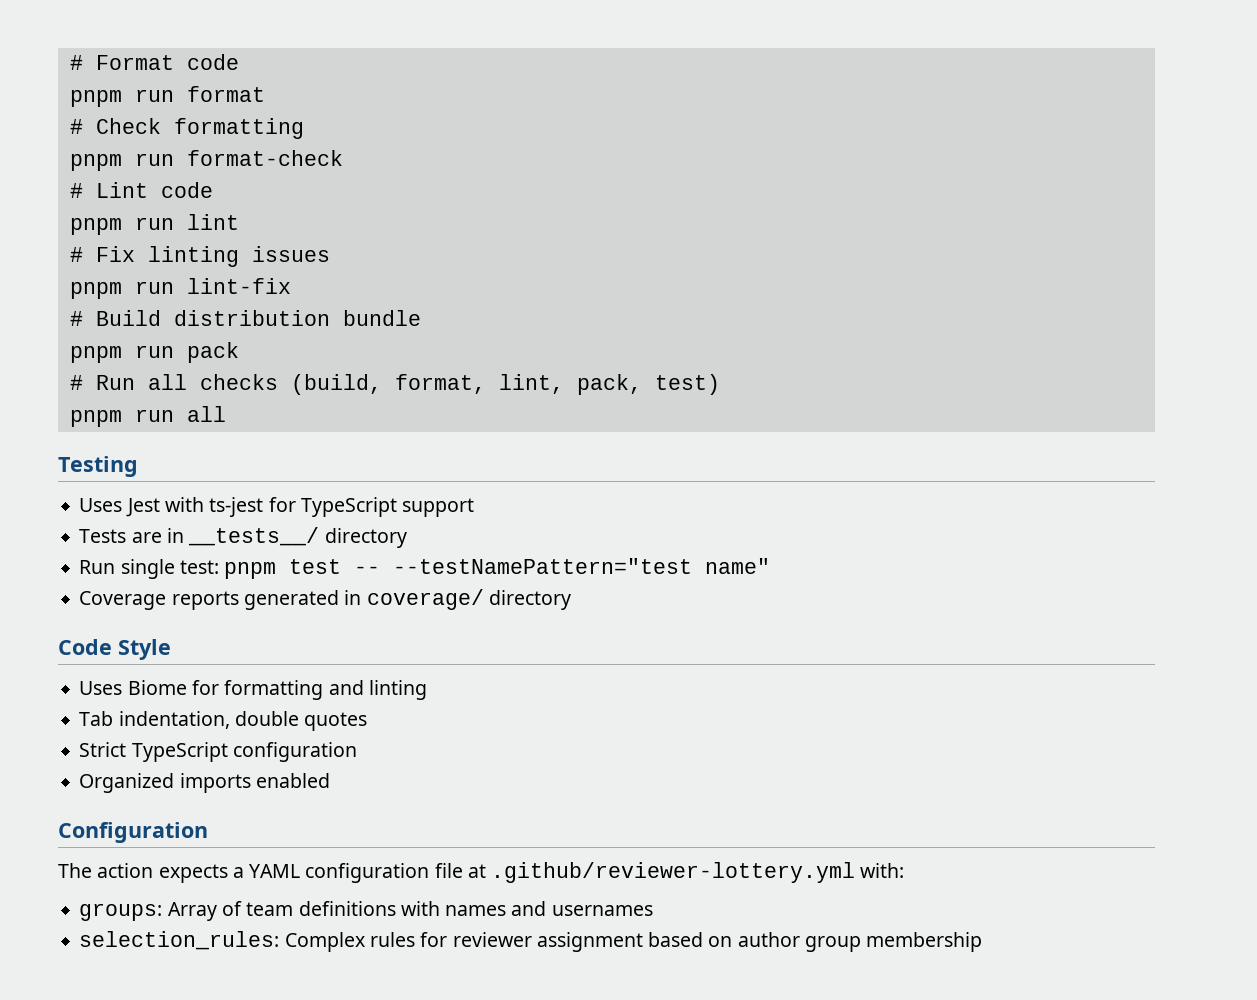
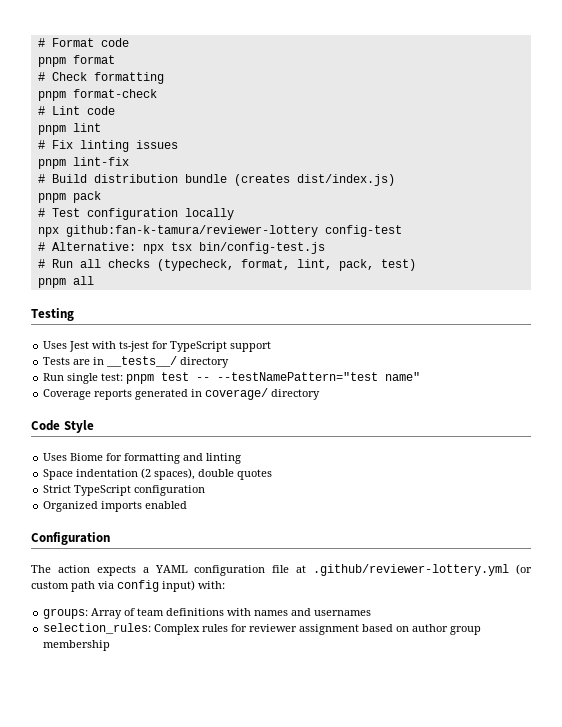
- pnpm run format
+ pnpm format
- pnpm run format-check
+ pnpm format-check
- pnpm run lint
+ pnpm lint
- pnpm run lint-fix
+ pnpm lint-fix
- # Build distribution bundle
- pnpm run pack
+ # Build distribution bundle (creates dist/index.js)
+ pnpm pack
+ # Test configuration locally
+ npx github:fan-k-tamura/reviewer-lottery config-test
+ # Alternative: npx tsx bin/config-test.js
- # Run all checks (build, format, lint, pack, test)
+ # Run all checks (typecheck, format, lint, pack, test)
- pnpm run all
+ pnpm all
- Tab indentation, double quotes
+ Space indentation (2 spaces), double quotes
- The action expects a YAML configuration file at .github/reviewer-lottery.yml with:
+ The action expects a YAML configuration file at .github/reviewer-lottery.yml (or custom path via config input) with:

